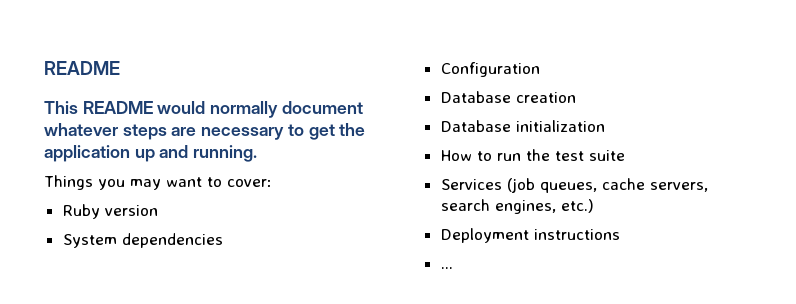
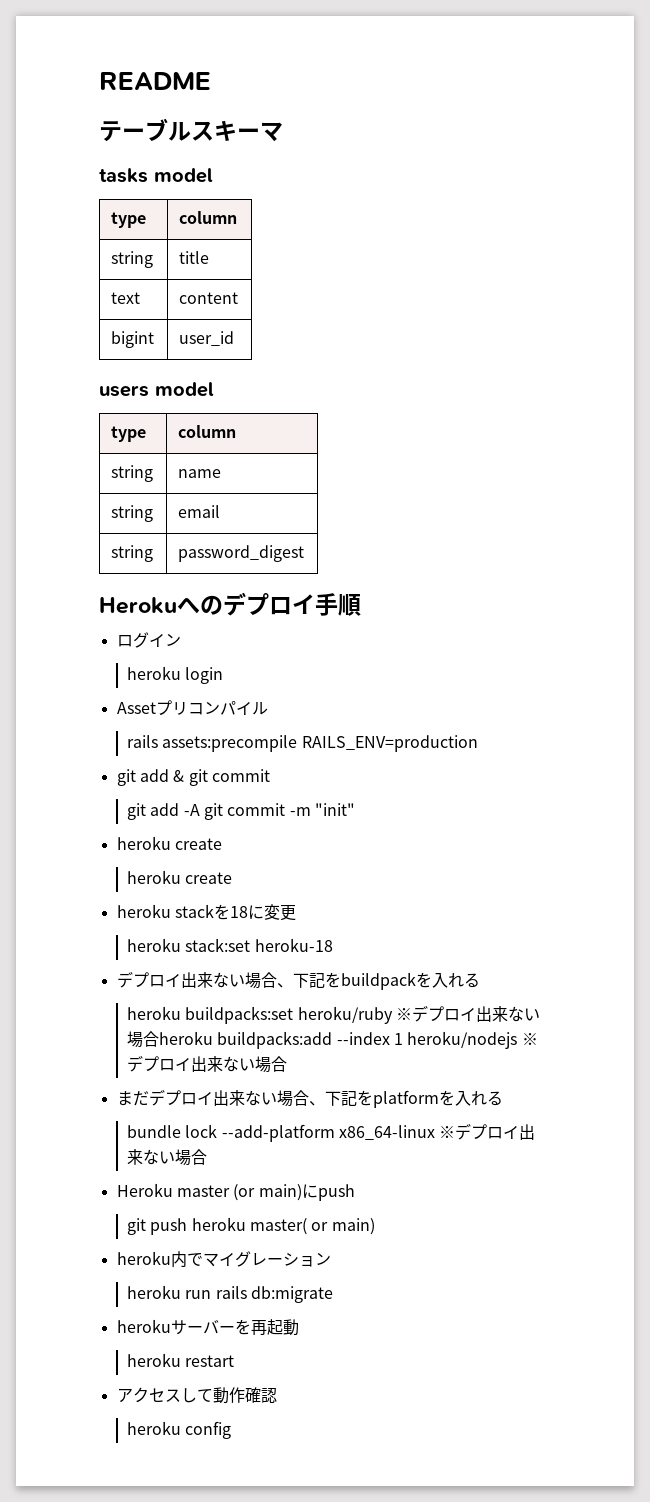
- This README would normally document whatever steps are necessary to get the application up and running.
- Things you may want to cover:
- Ruby version
- System dependencies
- Configuration
- Database creation
- Database initialization
- How to run the test suite
- Services (job queues, cache servers, search engines, etc.)
- Deployment instructions
- ...
+ テーブルスキーマ
+ tasks model
+ type | column
+ string | title
+ text | content
+ bigint | user_id
+ users model
+ type | column
+ string | name
+ string | email
+ string | password_digest
+ Herokuへのデプロイ手順
+ ログイン
+ heroku login
+ Assetプリコンパイル
+ rails assets:precompile RAILS_ENV=production
+ git add & git commit
+ git add -A git commit -m "init"
+ heroku create
+ heroku create
+ heroku stackを18に変更
+ heroku stack:set heroku-18
+ デプロイ出来ない場合、下記をbuildpackを入れる
+ heroku buildpacks:set heroku/ruby ※デプロイ出来ない場合heroku buildpacks:add --index 1 heroku/nodejs ※デプロイ出来ない場合
+ まだデプロイ出来ない場合、下記をplatformを入れる
+ bundle lock --add-platform x86_64-linux ※デプロイ出来ない場合
+ Heroku master (or main)にpush
+ git push heroku master( or main)
+ heroku内でマイグレーション
+ heroku run rails db:migrate
+ herokuサーバーを再起動
+ heroku restart
+ アクセスして動作確認
+ heroku config

